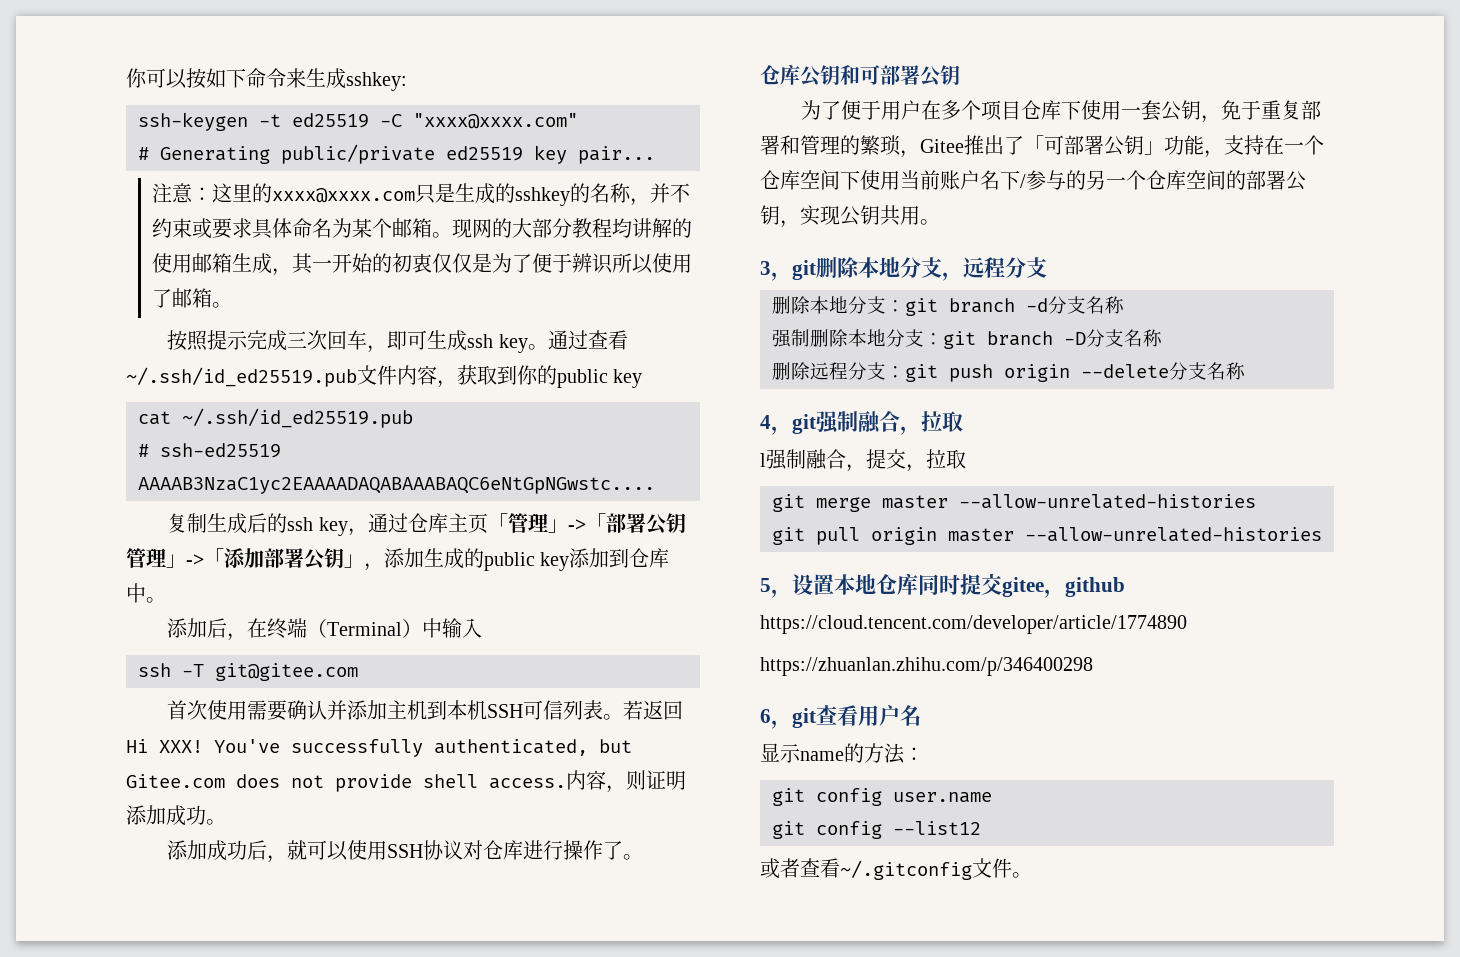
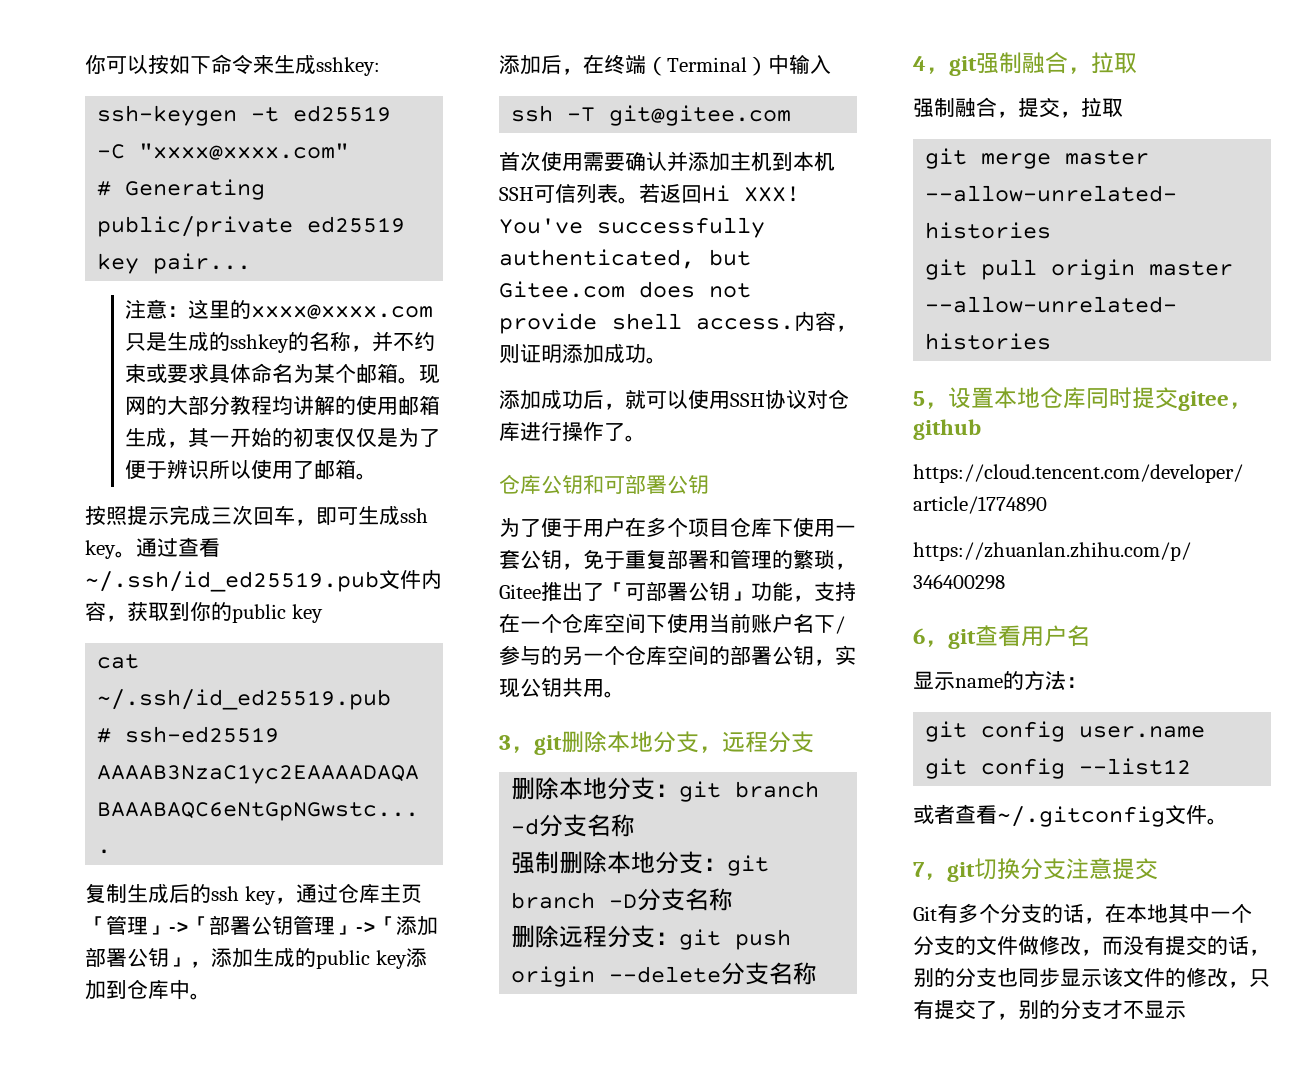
- l强制融合，提交，拉取
+ 强制融合，提交，拉取
+ 7，git切换分支注意提交
+ Git有多个分支的话，在本地其中一个分支的文件做修改，而没有提交的话，别的分支也同步显示该文件的修改，只有提交了，别的分支才不显示

